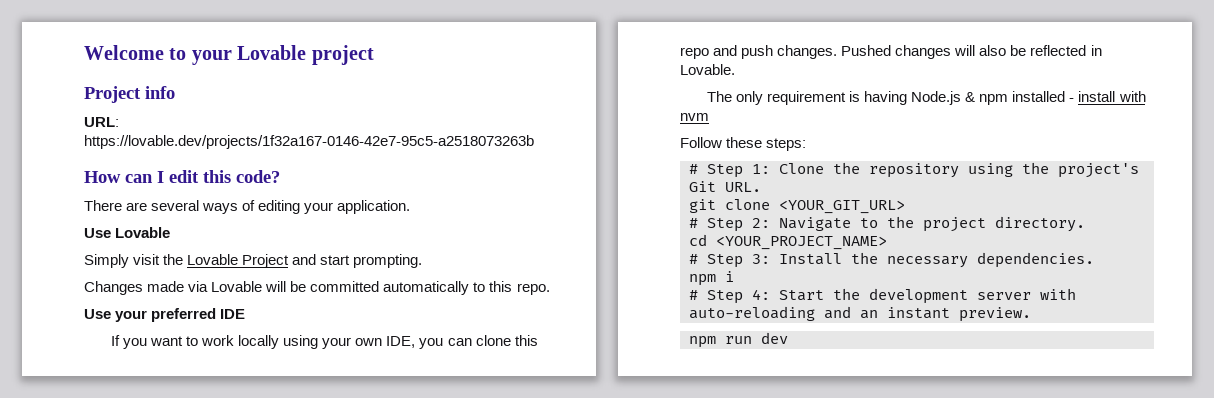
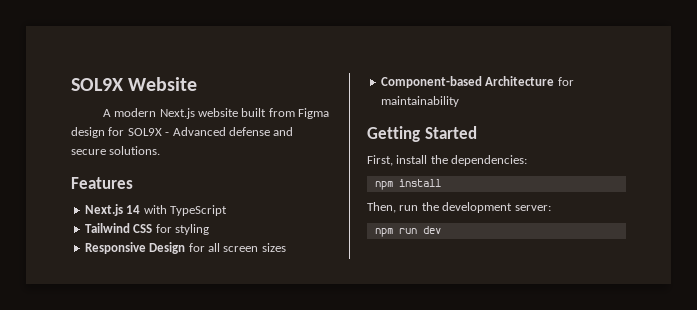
- Welcome to your Lovable project
- Project info
- URL: https://lovable.dev/projects/1f32a167-0146-42e7-95c5-a2518073263b
- How can I edit this code?
- There are several ways of editing your application.
- Use Lovable
- Simply visit the Lovable Project and start prompting.
- Changes made via Lovable will be committed automatically to this repo.
- Use your preferred IDE
- If you want to work locally using your own IDE, you can clone this repo and push changes. Pushed changes will also be reflected in Lovable.
- The only requirement is having Node.js & npm installed - install with nvm
- Follow these steps:
- # Step 1: Clone the repository using the project's Git URL.
- git clone <YOUR_GIT_URL>
- # Step 2: Navigate to the project directory.
- cd <YOUR_PROJECT_NAME>
- # Step 3: Install the necessary dependencies.
- npm i
- # Step 4: Start the development server with auto-reloading and an instant preview.
+ SOL9X Website
+ A modern Next.js website built from Figma design for SOL9X - Advanced defense and secure solutions.
+ Features
+ Next.js 14 with TypeScript
+ Tailwind CSS for styling
+ Responsive Design for all screen sizes
+ Component-based Architecture for maintainability
+ Getting Started
+ First, install the dependencies:
+ npm install
+ Then, run the development server:

